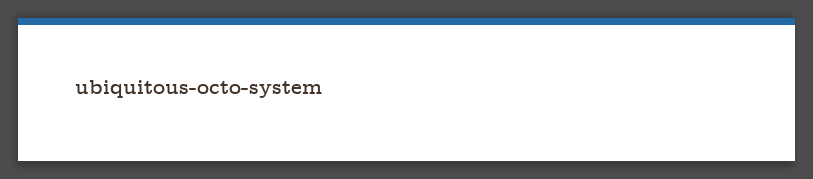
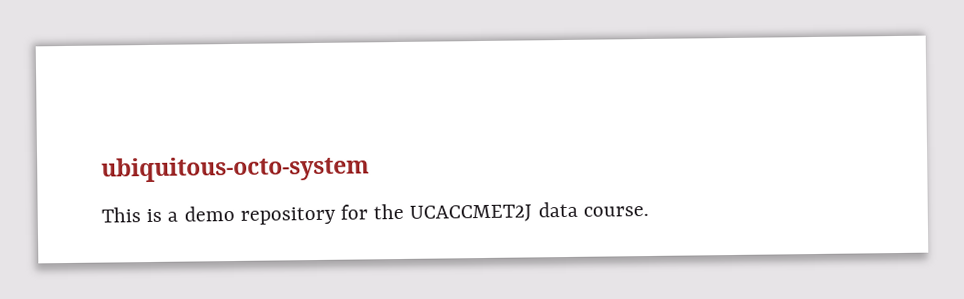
+ This is a demo repository for the UCACCMET2J data course.

